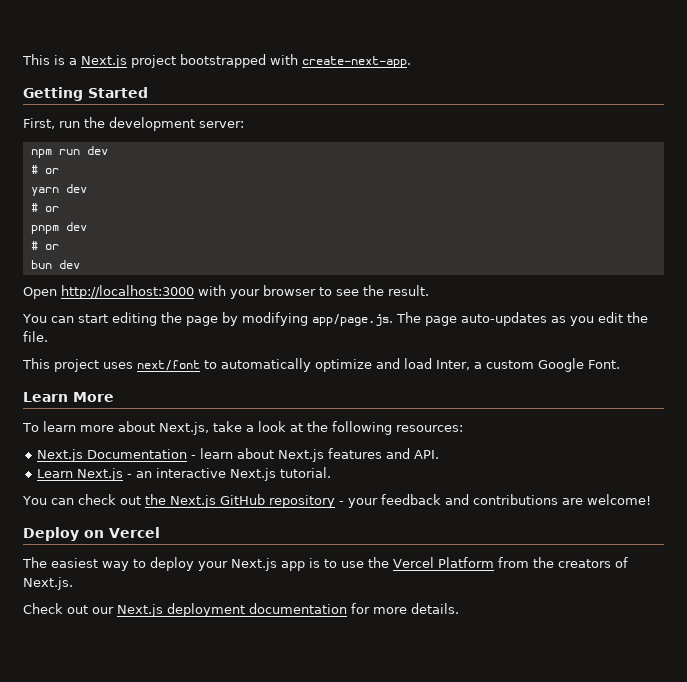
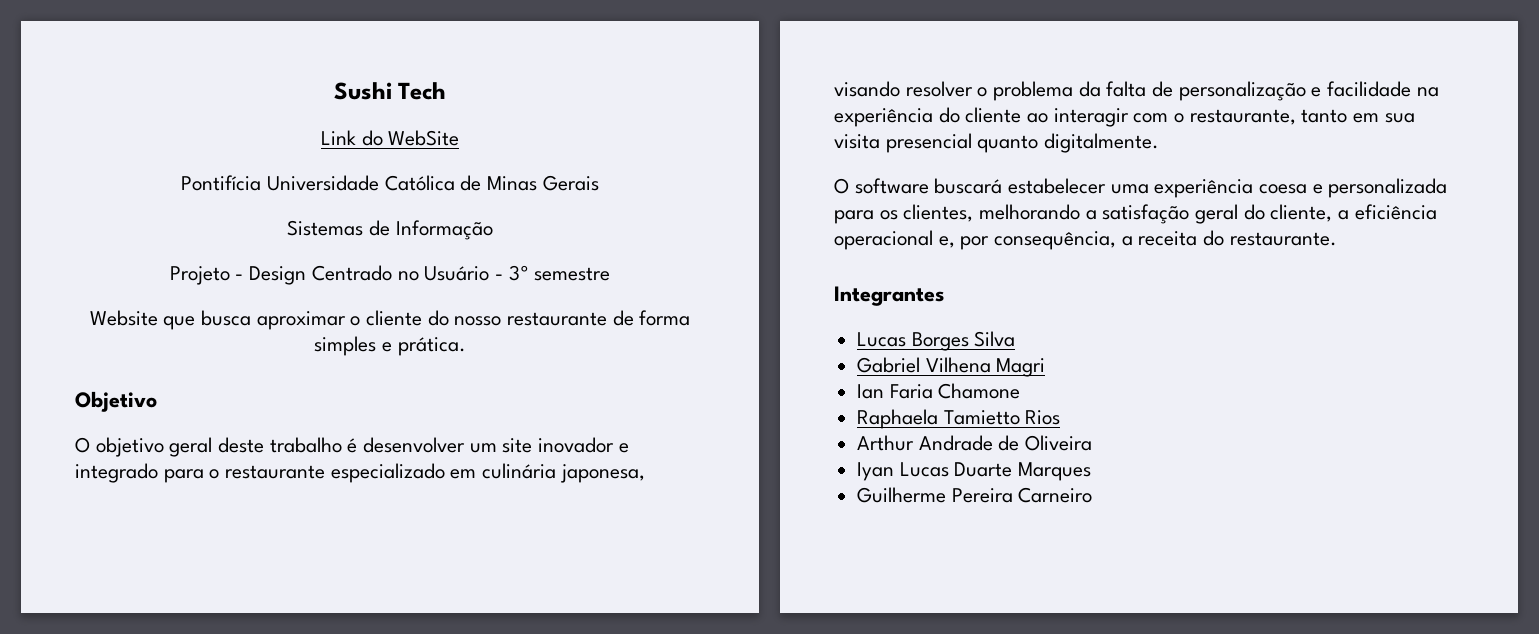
- This is a Next.js project bootstrapped with create-next-app.
- Getting Started
- First, run the development server:
- npm run dev
- # or
- yarn dev
- # or
- pnpm dev
- # or
- bun dev
- Open http://localhost:3000 with your browser to see the result.
- You can start editing the page by modifying app/page.js. The page auto-updates as you edit the file.
- This project uses next/font to automatically optimize and load Inter, a custom Google Font.
- Learn More
- To learn more about Next.js, take a look at the following resources:
- Next.js Documentation - learn about Next.js features and API.
- Learn Next.js - an interactive Next.js tutorial.
- You can check out the Next.js GitHub repository - your feedback and contributions are welcome!
- Deploy on Vercel
- The easiest way to deploy your Next.js app is to use the Vercel Platform from the creators of Next.js.
- Check out our Next.js deployment documentation for more details.
+ Sushi Tech
+ Link do WebSite
+ Pontifícia Universidade Católica de Minas Gerais
+ Sistemas de Informação
+ Projeto - Design Centrado no Usuário - 3º semestre
+ Website que busca aproximar o cliente do nosso restaurante de forma simples e prática.
+ Objetivo
+ O objetivo geral deste trabalho é desenvolver um site inovador e integrado para o restaurante especializado em culinária japonesa, visando resolver o problema da falta de personalização e facilidade na experiência do cliente ao interagir com o restaurante, tanto em sua visita presencial quanto digitalmente.
+ O software buscará estabelecer uma experiência coesa e personalizada para os clientes, melhorando a satisfação geral do cliente, a eficiência operacional e, por consequência, a receita do restaurante.
+ Integrantes
+ Lucas Borges Silva
+ Gabriel Vilhena Magri
+ Ian Faria Chamone
+ Raphaela Tamietto Rios
+ Arthur Andrade de Oliveira
+ Iyan Lucas Duarte Marques
+ Guilherme Pereira Carneiro

